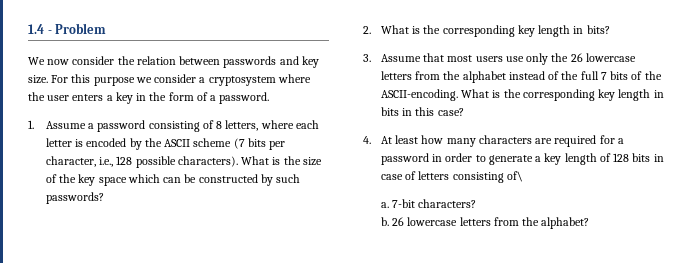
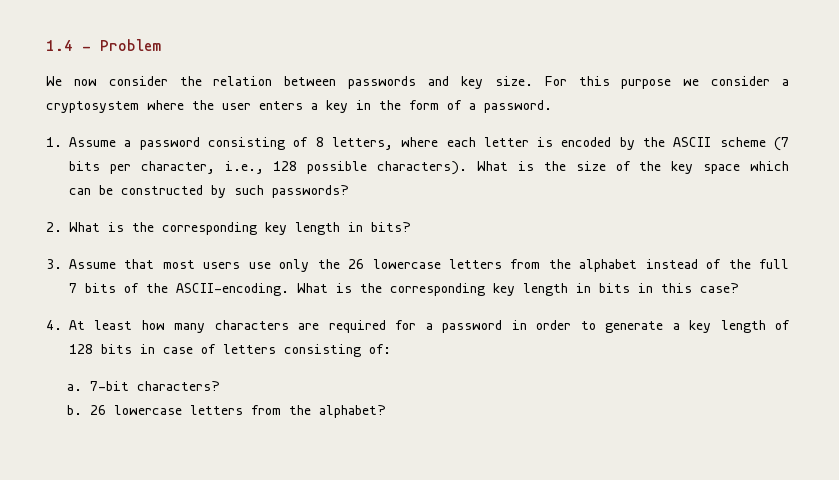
- 4. At least how many characters are required for a password in order to generate a key length of 128 bits in case of letters consisting of\
+ 4. At least how many characters are required for a password in order to generate a key length of 128 bits in case of letters consisting of:

